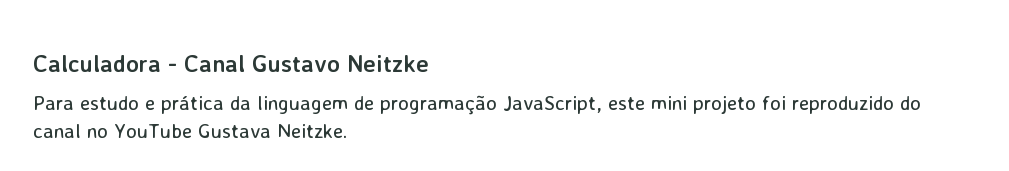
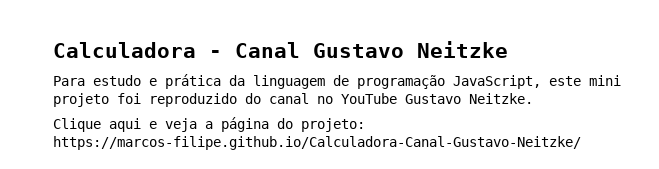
- Para estudo e prática da linguagem de programação JavaScript, este mini projeto foi reproduzido do canal no YouTube Gustava Neitzke.
+ Para estudo e prática da linguagem de programação JavaScript, este mini projeto foi reproduzido do canal no YouTube Gustavo Neitzke.
+ Clique aqui e veja a página do projeto: https://marcos-filipe.github.io/Calculadora-Canal-Gustavo-Neitzke/

